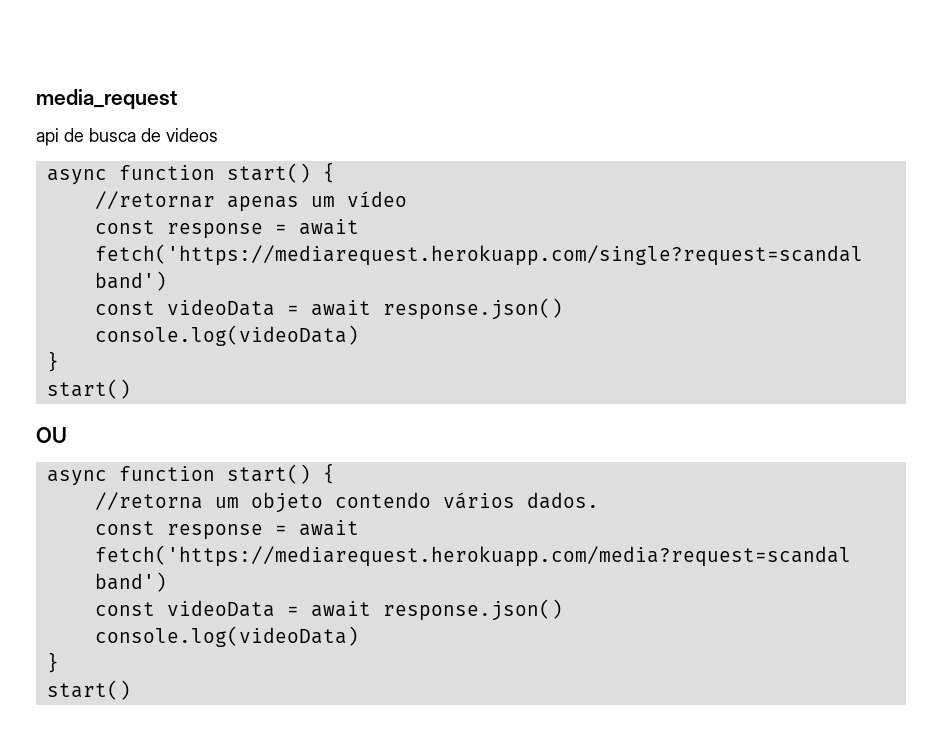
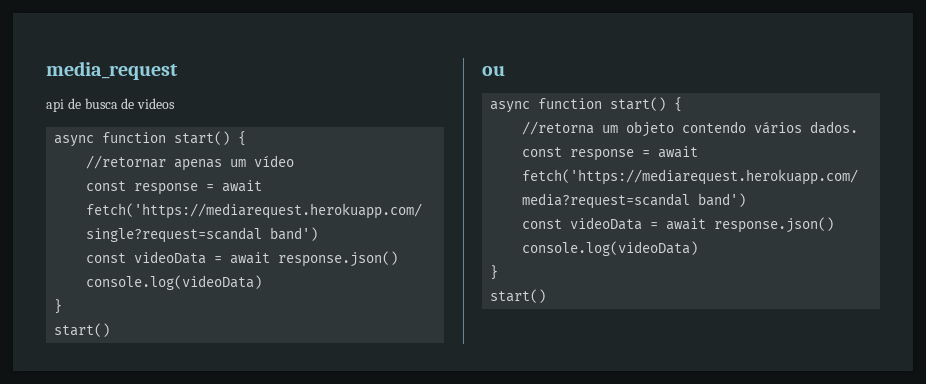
- OU
+ ou

